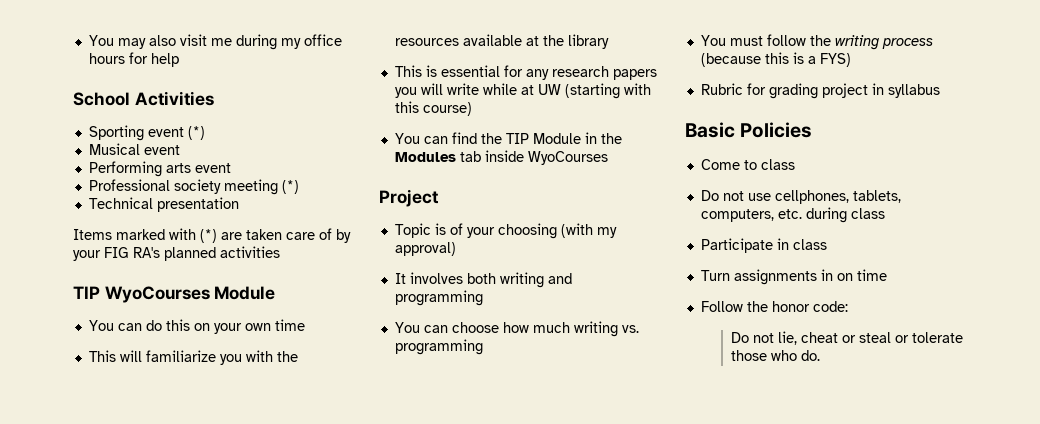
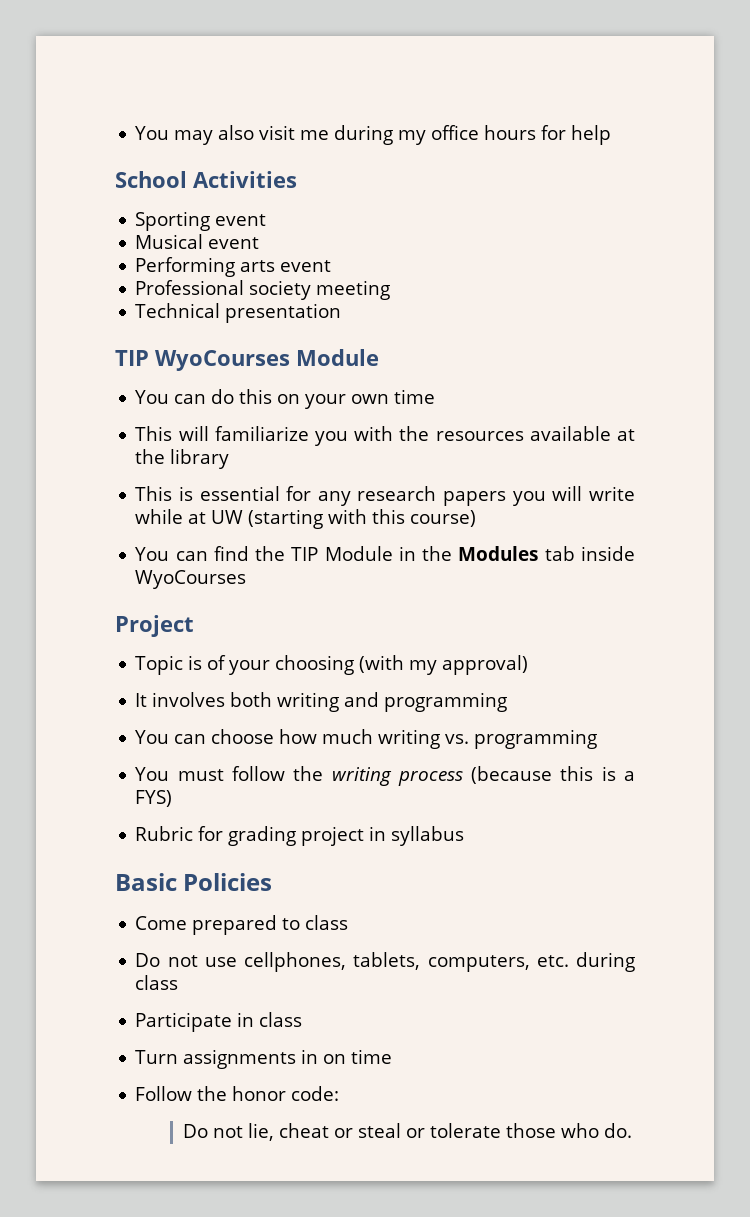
- Sporting event (*)
+ Sporting event
- Professional society meeting (*)
+ Professional society meeting
- Items marked with (*) are taken care of by your FIG RA's planned activities
- Come to class
+ Come prepared to class

